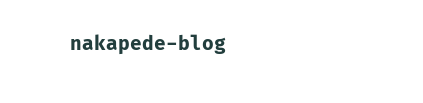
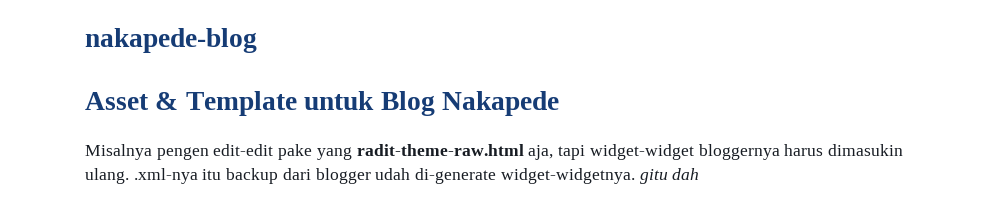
+ Asset & Template untuk Blog Nakapede
+ Misalnya pengen edit-edit pake yang radit-theme-raw.html aja, tapi widget-widget bloggernya harus dimasukin ulang. .xml-nya itu backup dari blogger udah di-generate widget-widgetnya. gitu dah

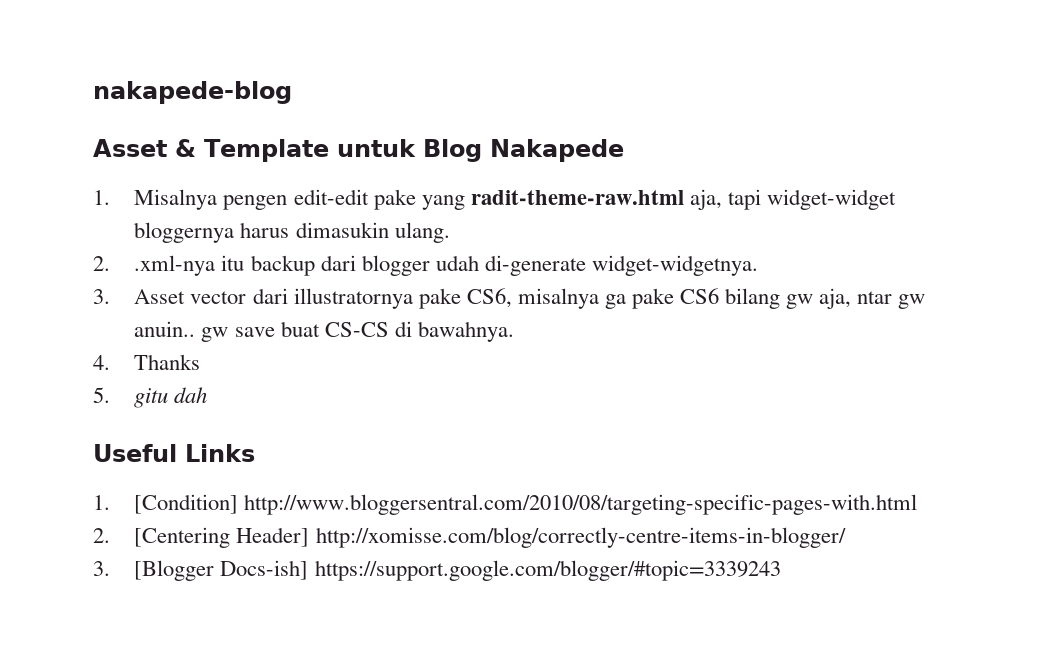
- Misalnya pengen edit-edit pake yang radit-theme-raw.html aja, tapi widget-widget bloggernya harus dimasukin ulang. .xml-nya itu backup dari blogger udah di-generate widget-widgetnya. gitu dah
+ 1. Misalnya pengen edit-edit pake yang radit-theme-raw.html aja, tapi widget-widget bloggernya harus dimasukin ulang.
+ 2. .xml-nya itu backup dari blogger udah di-generate widget-widgetnya.
+ 3. Asset vector dari illustratornya pake CS6, misalnya ga pake CS6 bilang gw aja, ntar gw anuin.. gw save buat CS-CS di bawahnya.
+ 4. Thanks
+ 5. gitu dah
+ Useful Links
+ 1. [Condition] http://www.bloggersentral.com/2010/08/targeting-specific-pages-with.html
+ 2. [Centering Header] http://xomisse.com/blog/correctly-centre-items-in-blogger/
+ 3. [Blogger Docs-ish] https://support.google.com/blogger/#topic=3339243

